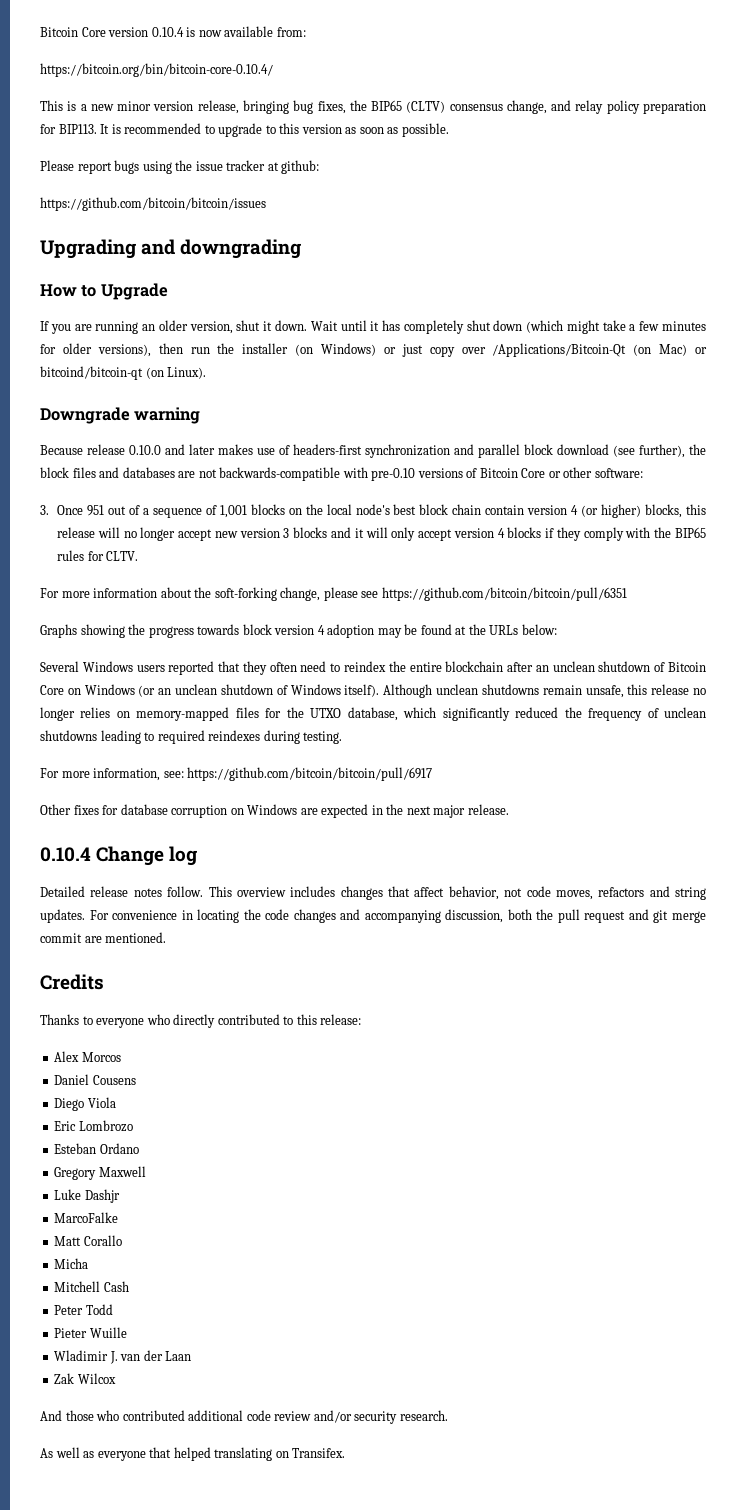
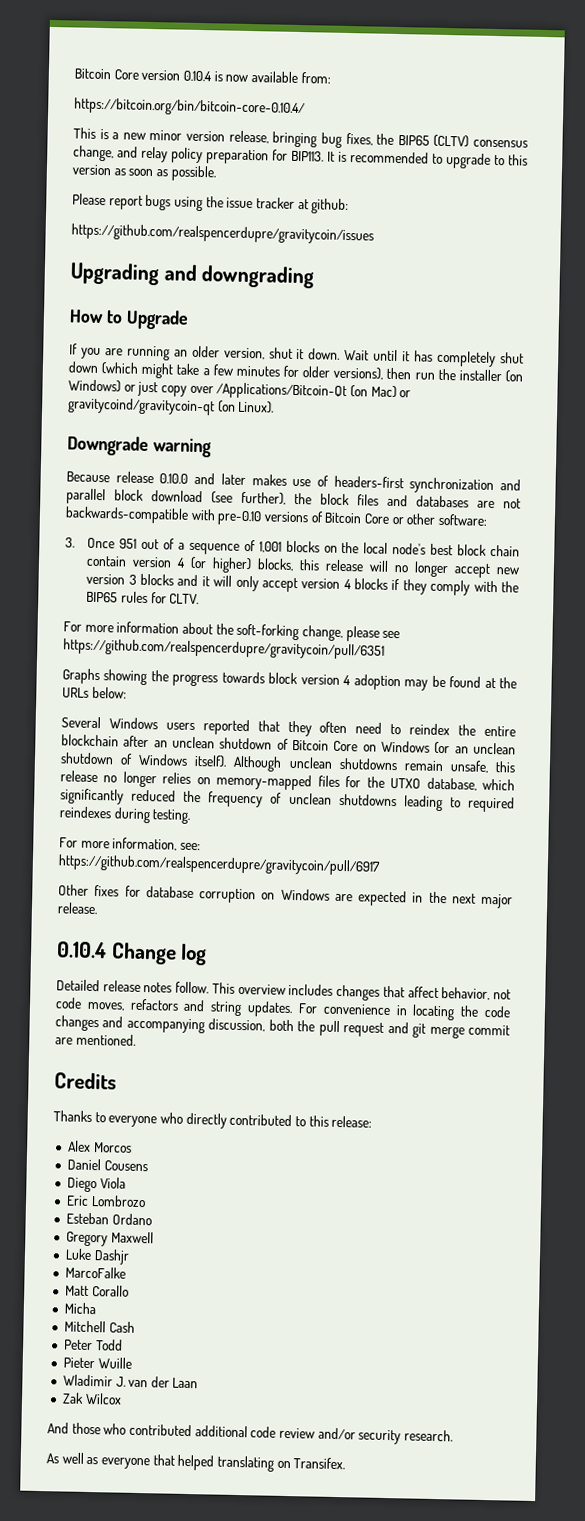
- https://github.com/bitcoin/bitcoin/issues
+ https://github.com/realspencerdupre/gravitycoin/issues
- Wait until it has completely shut down (which might take a few minutes for older versions), then run the installer (on Windows) or just copy over /Applications/Bitcoin-Qt (on Mac) or bitcoind/bitcoin-qt (on Linux).
+ Wait until it has completely shut down (which might take a few minutes for older versions), then run the installer (on Windows) or just copy over /Applications/Bitcoin-Qt (on Mac) or gravitycoind/gravitycoin-qt (on Linux).
- For more information about the soft-forking change, please see https://github.com/bitcoin/bitcoin/pull/6351
+ For more information about the soft-forking change, please see https://github.com/realspencerdupre/gravitycoin/pull/6351
- For more information, see: https://github.com/bitcoin/bitcoin/pull/6917
+ For more information, see: https://github.com/realspencerdupre/gravitycoin/pull/6917

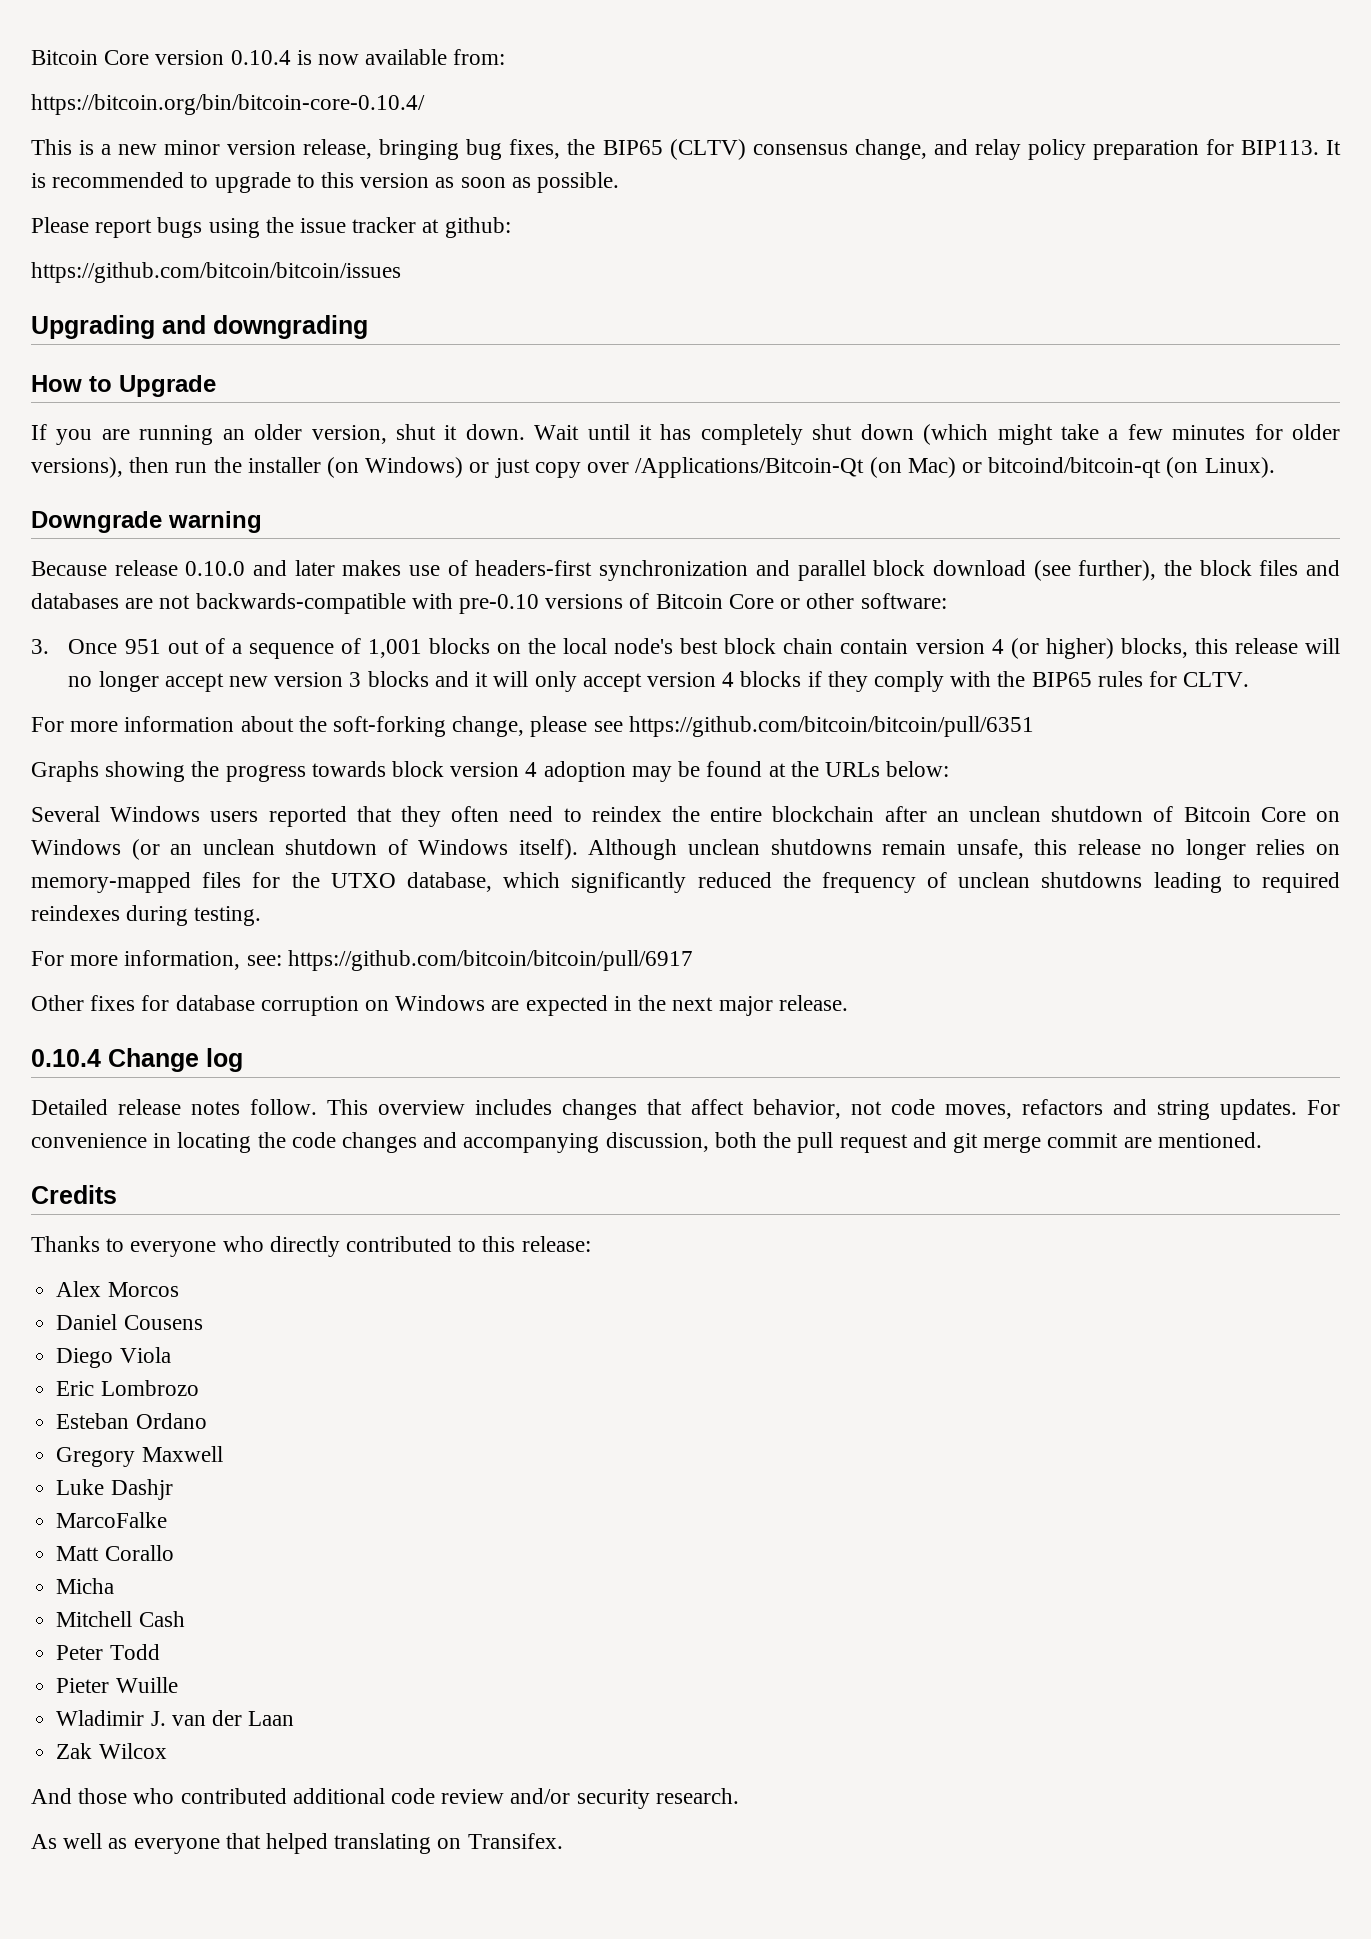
- https://github.com/realspencerdupre/gravitycoin/issues
+ https://github.com/bitcoin/bitcoin/issues
- Wait until it has completely shut down (which might take a few minutes for older versions), then run the installer (on Windows) or just copy over /Applications/Bitcoin-Qt (on Mac) or gravitycoind/gravitycoin-qt (on Linux).
+ Wait until it has completely shut down (which might take a few minutes for older versions), then run the installer (on Windows) or just copy over /Applications/Bitcoin-Qt (on Mac) or bitcoind/bitcoin-qt (on Linux).
- For more information about the soft-forking change, please see https://github.com/realspencerdupre/gravitycoin/pull/6351
+ For more information about the soft-forking change, please see https://github.com/bitcoin/bitcoin/pull/6351
- For more information, see: https://github.com/realspencerdupre/gravitycoin/pull/6917
+ For more information, see: https://github.com/bitcoin/bitcoin/pull/6917

